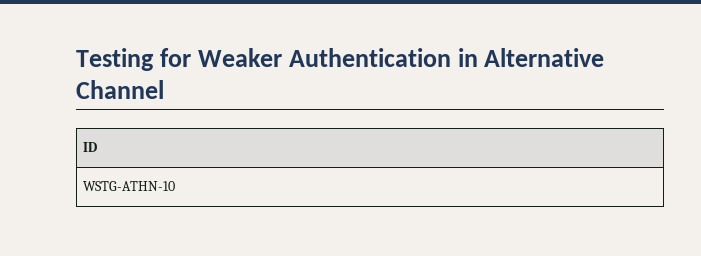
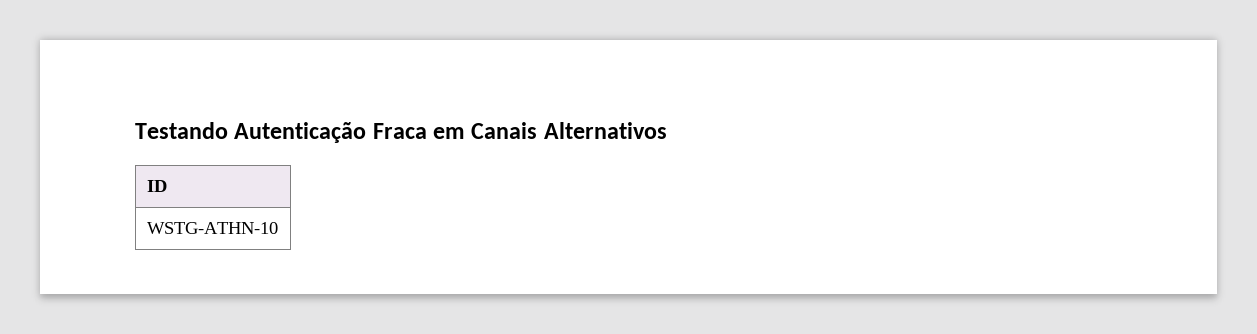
- Testing for Weaker Authentication in Alternative Channel
+ Testando Autenticação Fraca em Canais Alternativos

